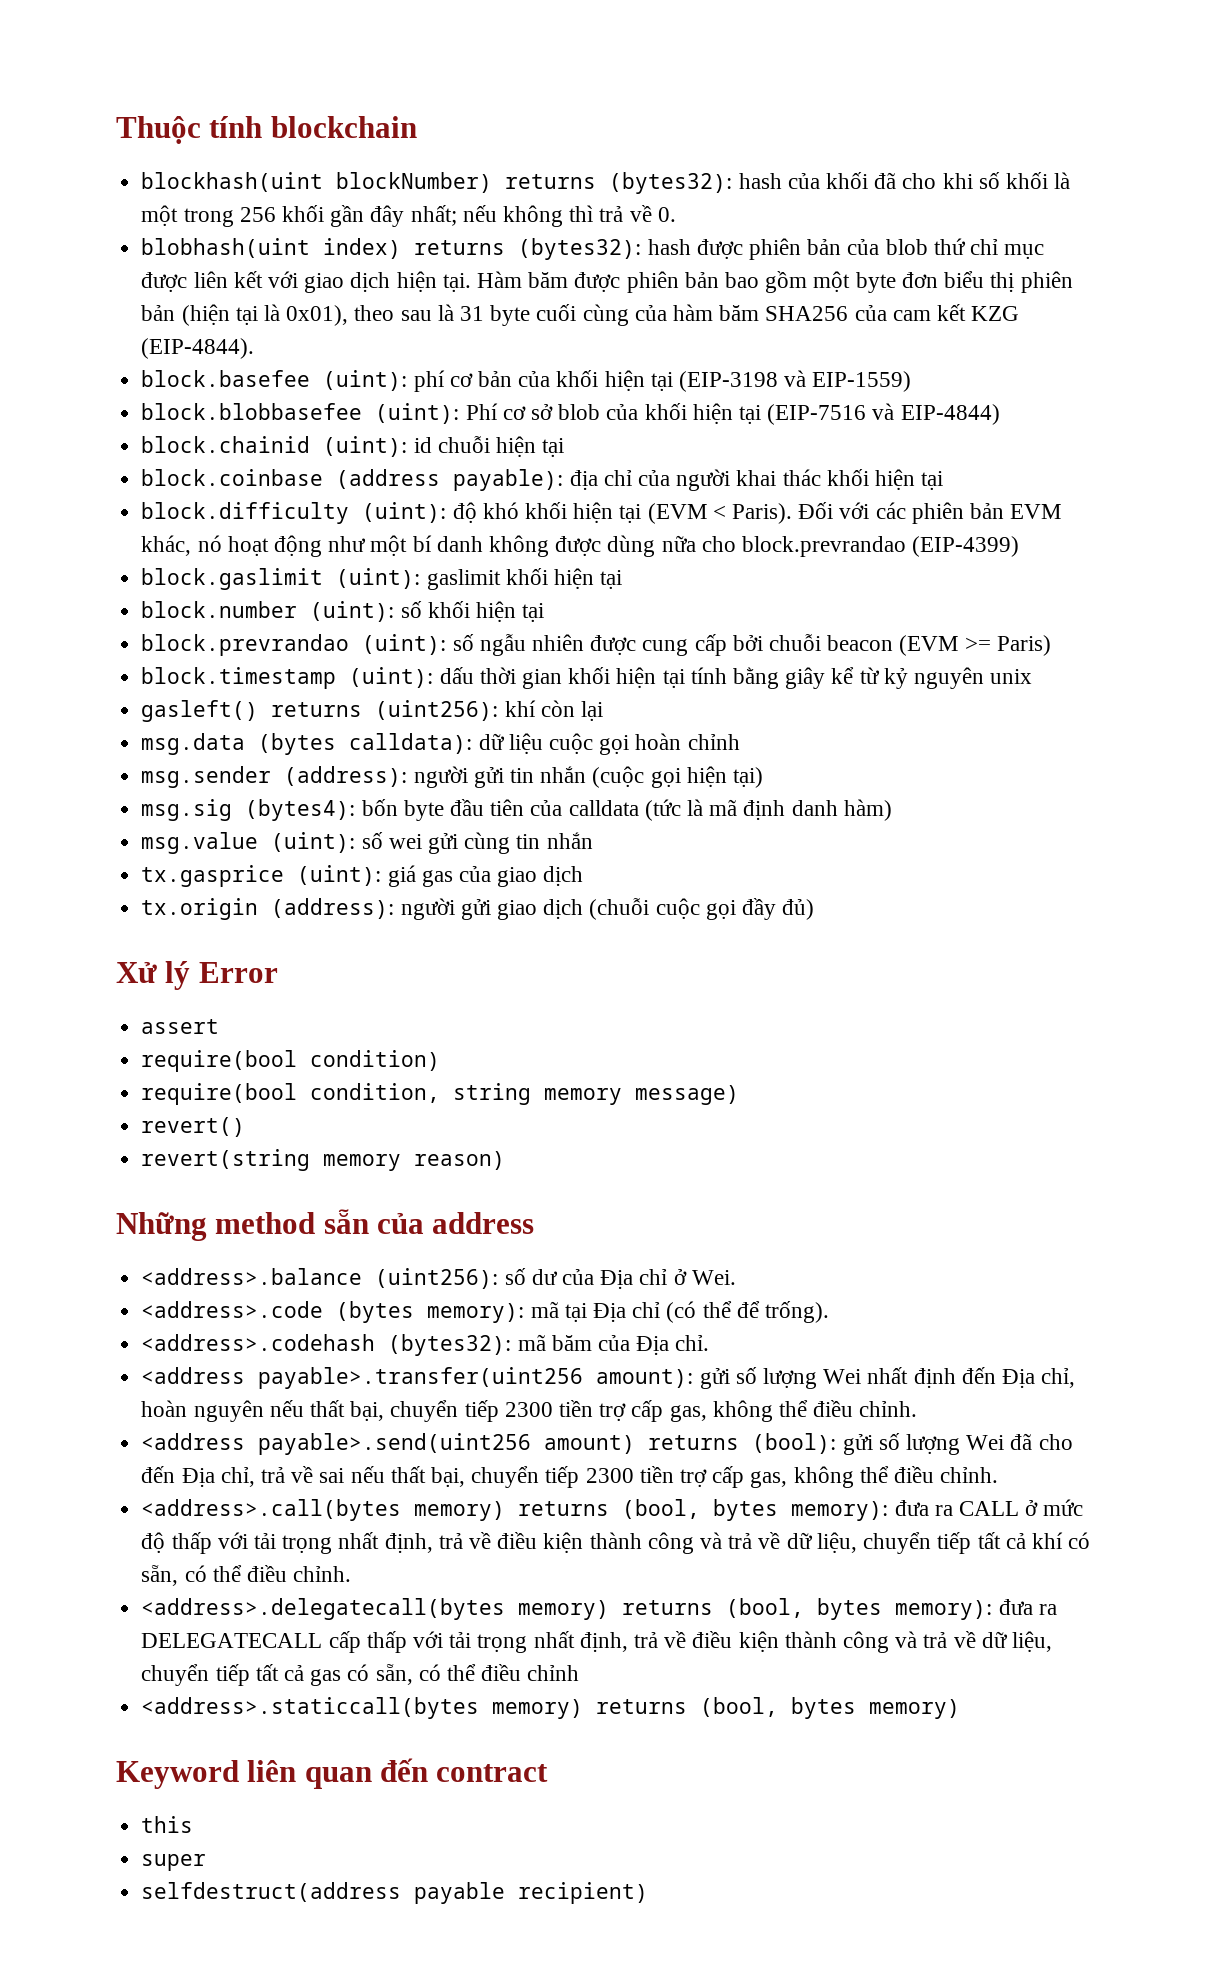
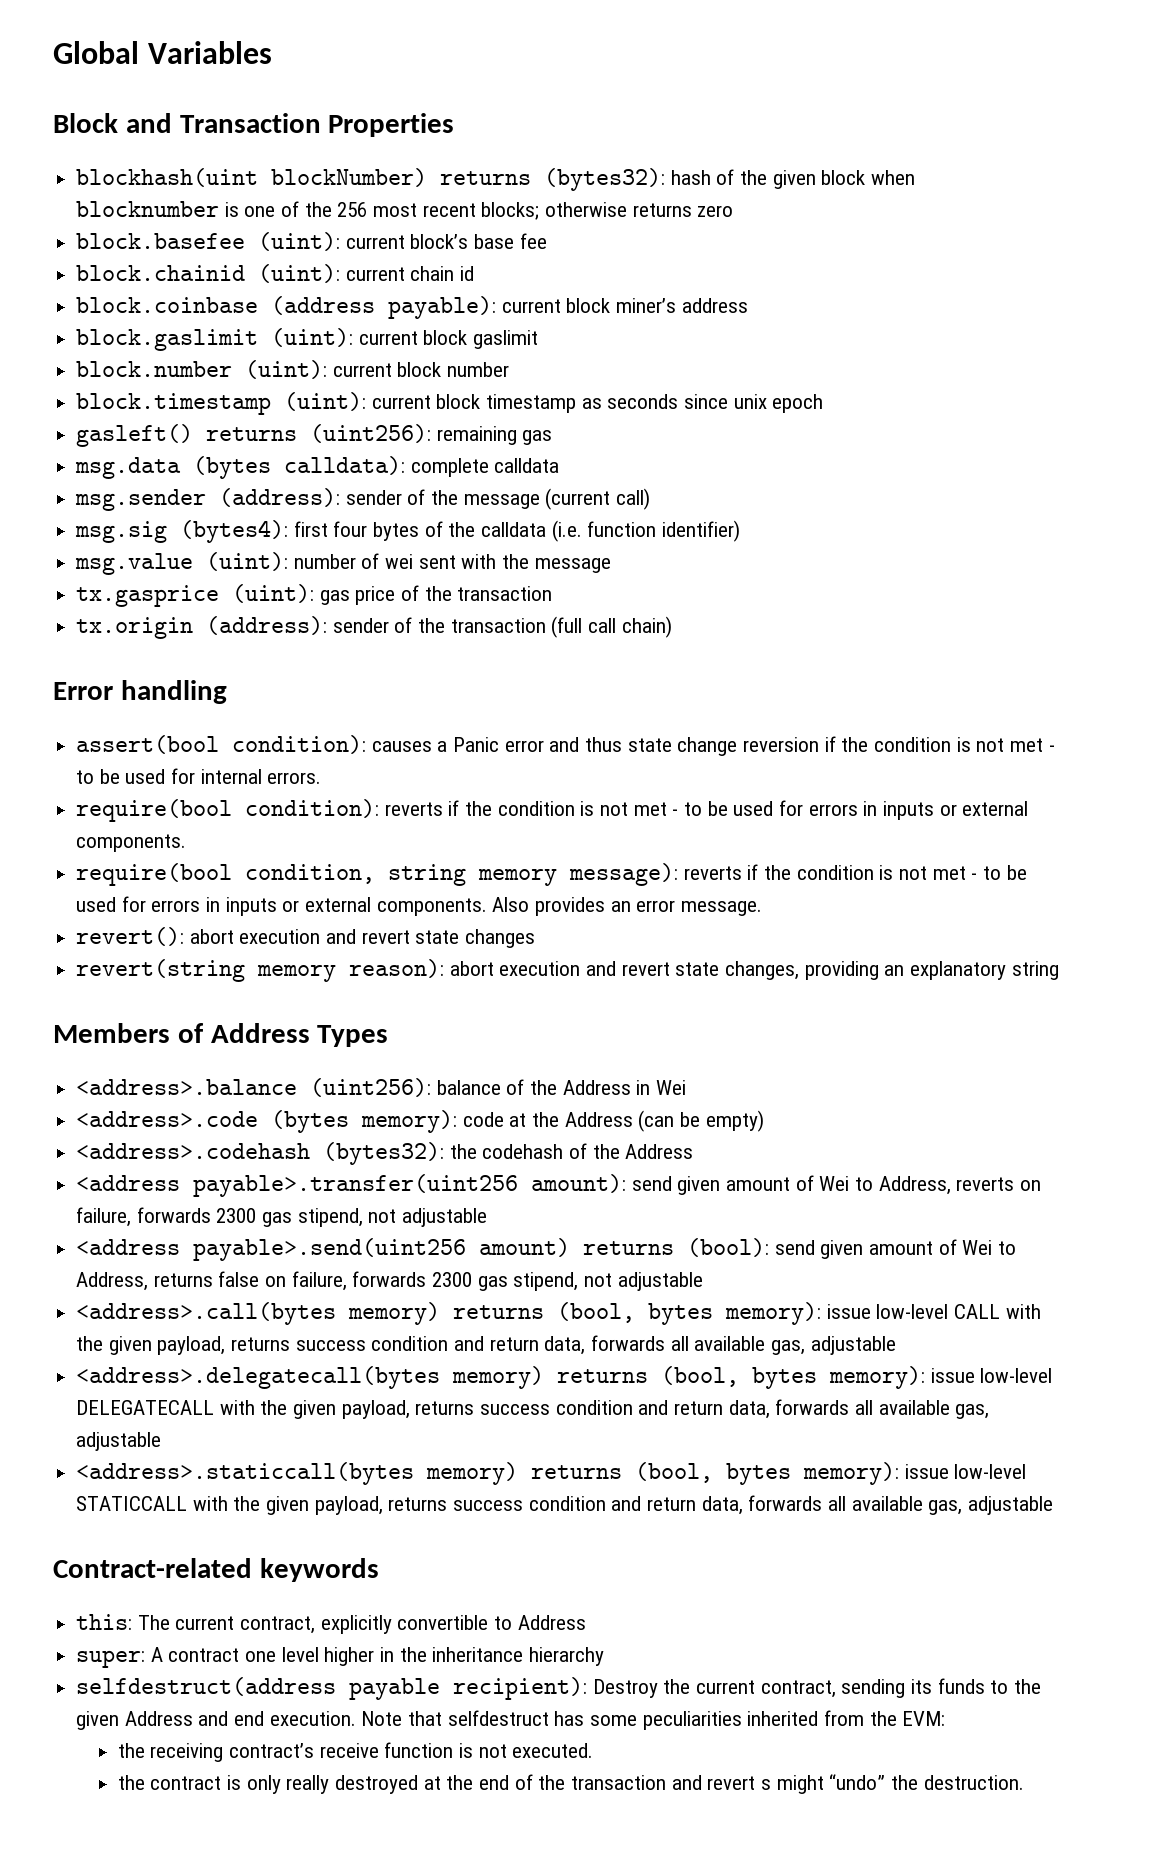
- Thuộc tính blockchain
+ Global Variables
+ Block and Transaction Properties
- blockhash(uint blockNumber) returns (bytes32): hash của khối đã cho khi số khối là một trong 256 khối gần đây nhất; nếu không thì trả về 0.
- blobhash(uint index) returns (bytes32): hash được phiên bản của blob thứ chỉ mục được liên kết với giao dịch hiện tại. Hàm băm được phiên bản bao gồm một byte đơn biểu thị phiên bản (hiện tại là 0x01), theo sau là 31 byte cuối cùng của hàm băm SHA256 của cam kết KZG (EIP-4844).
- block.basefee (uint): phí cơ bản của khối hiện tại (EIP-3198 và EIP-1559)
- block.blobbasefee (uint): Phí cơ sở blob của khối hiện tại (EIP-7516 và EIP-4844)
+ blockhash(uint blockNumber) returns (bytes32): hash of the given block when blocknumber is one of the 256 most recent blocks; otherwise returns zero
+ block.basefee (uint): current block’s base fee
- block.chainid (uint): id chuỗi hiện tại
+ block.chainid (uint): current chain id
- block.coinbase (address payable): địa chỉ của người khai thác khối hiện tại
- block.difficulty (uint): độ khó khối hiện tại (EVM < Paris). Đối với các phiên bản EVM khác, nó hoạt động như một bí danh không được dùng nữa cho block.prevrandao (EIP-4399)
+ block.coinbase (address payable): current block miner’s address
- block.gaslimit (uint): gaslimit khối hiện tại
+ block.gaslimit (uint): current block gaslimit
- block.number (uint): số khối hiện tại
- block.prevrandao (uint): số ngẫu nhiên được cung cấp bởi chuỗi beacon (EVM >= Paris)
- block.timestamp (uint): dấu thời gian khối hiện tại tính bằng giây kể từ kỷ nguyên unix
+ block.number (uint): current block number
+ block.timestamp (uint): current block timestamp as seconds since unix epoch
- gasleft() returns (uint256): khí còn lại
+ gasleft() returns (uint256): remaining gas
- msg.data (bytes calldata): dữ liệu cuộc gọi hoàn chỉnh
- msg.sender (address): người gửi tin nhắn (cuộc gọi hiện tại)
- msg.sig (bytes4): bốn byte đầu tiên của calldata (tức là mã định danh hàm)
- msg.value (uint): số wei gửi cùng tin nhắn
- tx.gasprice (uint): giá gas của giao dịch
- tx.origin (address): người gửi giao dịch (chuỗi cuộc gọi đầy đủ)
- Xử lý Error
- assert
- require(bool condition)
- require(bool condition, string memory message)
- revert()
- revert(string memory reason)
- Những method sẵn của address
- <address>.balance (uint256): số dư của Địa chỉ ở Wei.
- <address>.code (bytes memory): mã tại Địa chỉ (có thể để trống).
- <address>.codehash (bytes32): mã băm của Địa chỉ.
- <address payable>.transfer(uint256 amount): gửi số lượng Wei nhất định đến Địa chỉ, hoàn nguyên nếu thất bại, chuyển tiếp 2300 tiền trợ cấp gas, không thể điều chỉnh.
+ msg.data (bytes calldata): complete calldata
+ msg.sender (address): sender of the message (current call)
+ msg.sig (bytes4): first four bytes of the calldata (i.e. function identifier)
+ msg.value (uint): number of wei sent with the message
+ tx.gasprice (uint): gas price of the transaction
+ tx.origin (address): sender of the transaction (full call chain)
+ Error handling
+ assert(bool condition): causes a Panic error and thus state change reversion if the condition is not met - to be used for internal errors.
+ require(bool condition): reverts if the condition is not met - to be used for errors in inputs or external components.
+ require(bool condition, string memory message): reverts if the condition is not met - to be used for errors in inputs or external components. Also provides an error message.
+ revert(): abort execution and revert state changes
+ revert(string memory reason): abort execution and revert state changes, providing an explanatory string
+ Members of Address Types
+ <address>.balance (uint256): balance of the Address in Wei
+ <address>.code (bytes memory): code at the Address (can be empty)
+ <address>.codehash (bytes32): the codehash of the Address
+ <address payable>.transfer(uint256 amount): send given amount of Wei to Address, reverts on failure, forwards 2300 gas stipend, not adjustable
- <address payable>.send(uint256 amount) returns (bool): gửi số lượng Wei đã cho đến Địa chỉ, trả về sai nếu thất bại, chuyển tiếp 2300 tiền trợ cấp gas, không thể điều chỉnh.
+ <address payable>.send(uint256 amount) returns (bool): send given amount of Wei to Address, returns false on failure, forwards 2300 gas stipend, not adjustable
- <address>.call(bytes memory) returns (bool, bytes memory): đưa ra CALL ở mức độ thấp với tải trọng nhất định, trả về điều kiện thành công và trả về dữ liệu, chuyển tiếp tất cả khí có sẵn, có thể điều chỉnh.
+ <address>.call(bytes memory) returns (bool, bytes memory): issue low-level CALL with the given payload, returns success condition and return data, forwards all available gas, adjustable
- <address>.delegatecall(bytes memory) returns (bool, bytes memory): đưa ra DELEGATECALL cấp thấp với tải trọng nhất định, trả về điều kiện thành công và trả về dữ liệu, chuyển tiếp tất cả gas có sẵn, có thể điều chỉnh
+ <address>.delegatecall(bytes memory) returns (bool, bytes memory): issue low-level DELEGATECALL with the given payload, returns success condition and return data, forwards all available gas, adjustable
- <address>.staticcall(bytes memory) returns (bool, bytes memory)
- Keyword liên quan đến contract
- this
- super
- selfdestruct(address payable recipient)
+ <address>.staticcall(bytes memory) returns (bool, bytes memory): issue low-level STATICCALL with the given payload, returns success condition and return data, forwards all available gas, adjustable
+ Contract-related keywords
+ this: The current contract, explicitly convertible to Address
+ super: A contract one level higher in the inheritance hierarchy
+ selfdestruct(address payable recipient): Destroy the current contract, sending its funds to the given Address and end execution. Note that selfdestruct has some peculiarities inherited from the EVM:
+ the receiving contract’s receive function is not executed.
+ the contract is only really destroyed at the end of the transaction and revert s might “undo” the destruction.

